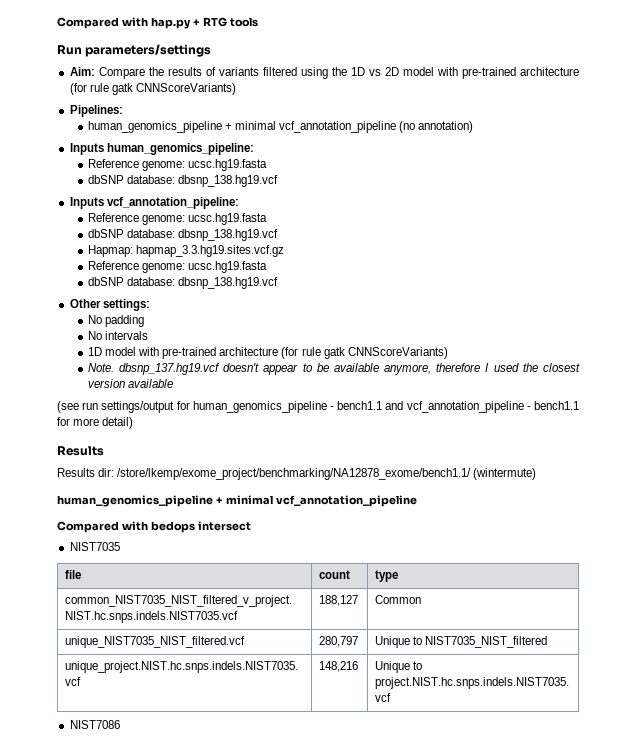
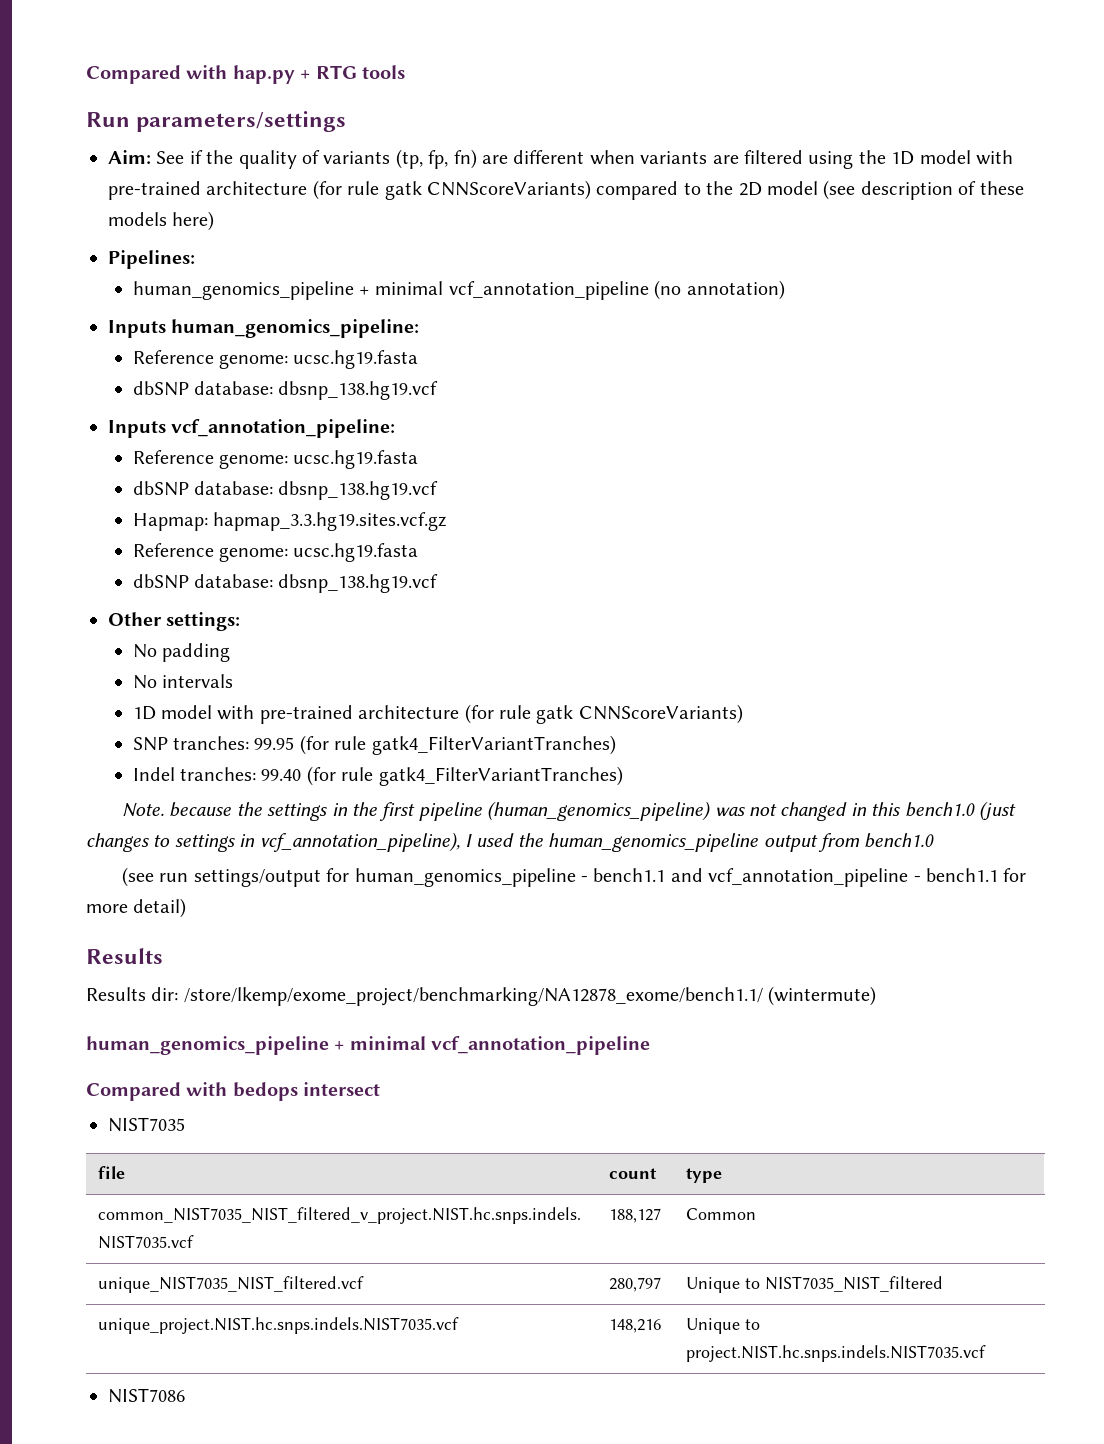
- Aim: Compare the results of variants filtered using the 1D vs 2D model with pre-trained architecture (for rule gatk CNNScoreVariants)
+ Aim: See if the quality of variants (tp, fp, fn) are different when variants are filtered using the 1D model with pre-trained architecture (for rule gatk CNNScoreVariants) compared to the 2D model (see description of these models here)
- Note. dbsnp_137.hg19.vcf doesn't appear to be available anymore, therefore I used the closest version available
+ SNP tranches: 99.95 (for rule gatk4_FilterVariantTranches)
+ Indel tranches: 99.40 (for rule gatk4_FilterVariantTranches)
+ Note. because the settings in the first pipeline (human_genomics_pipeline) was not changed in this bench1.0 (just changes to settings in vcf_annotation_pipeline), I used the human_genomics_pipeline output from bench1.0

